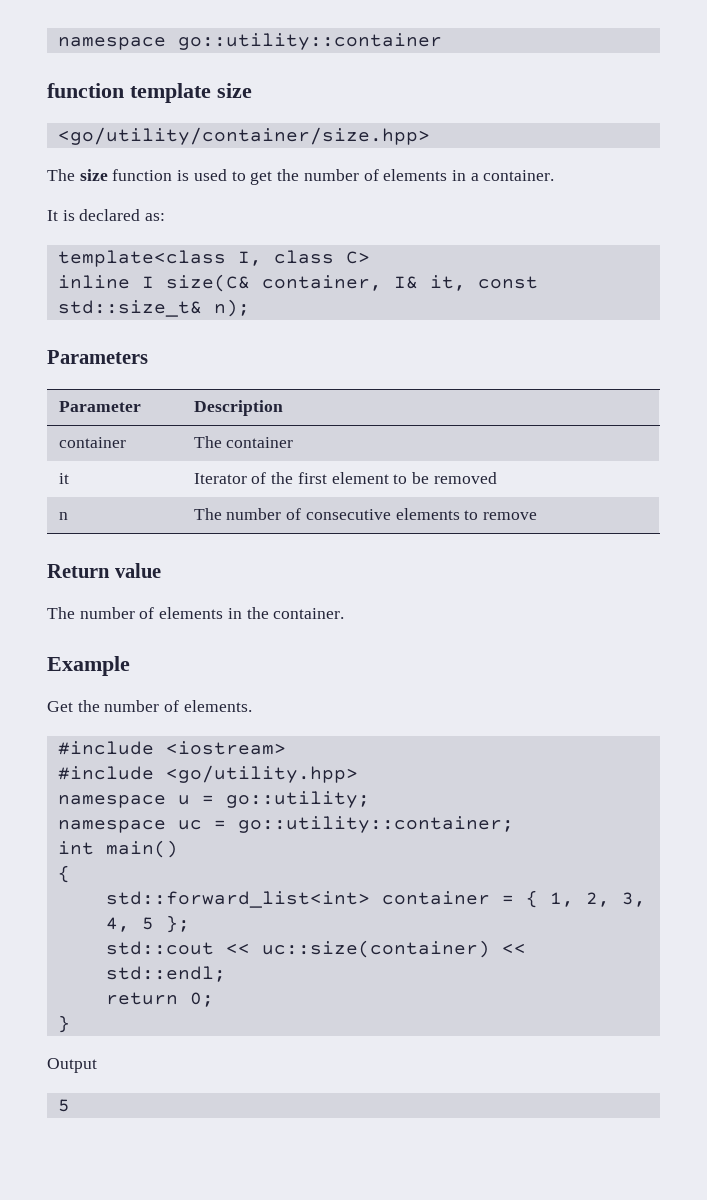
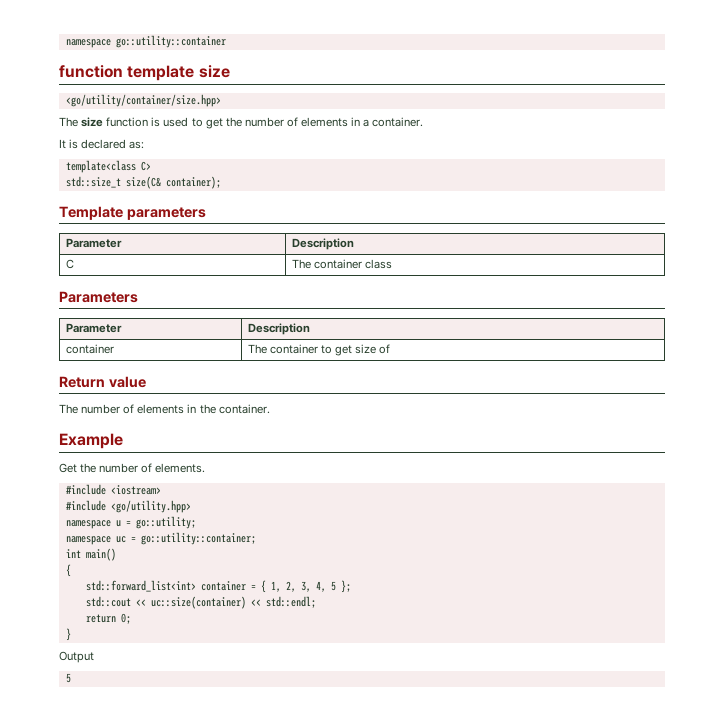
- template<class I, class C>
+ template<class C>
- inline I size(C& container, I& it, const std::size_t& n);
+ std::size_t size(C& container);
+ Template parameters
+ Parameter | Description
+ C | The container class
- container | The container
- it | Iterator of the first element to be removed
- n | The number of consecutive elements to remove
+ container | The container to get size of

